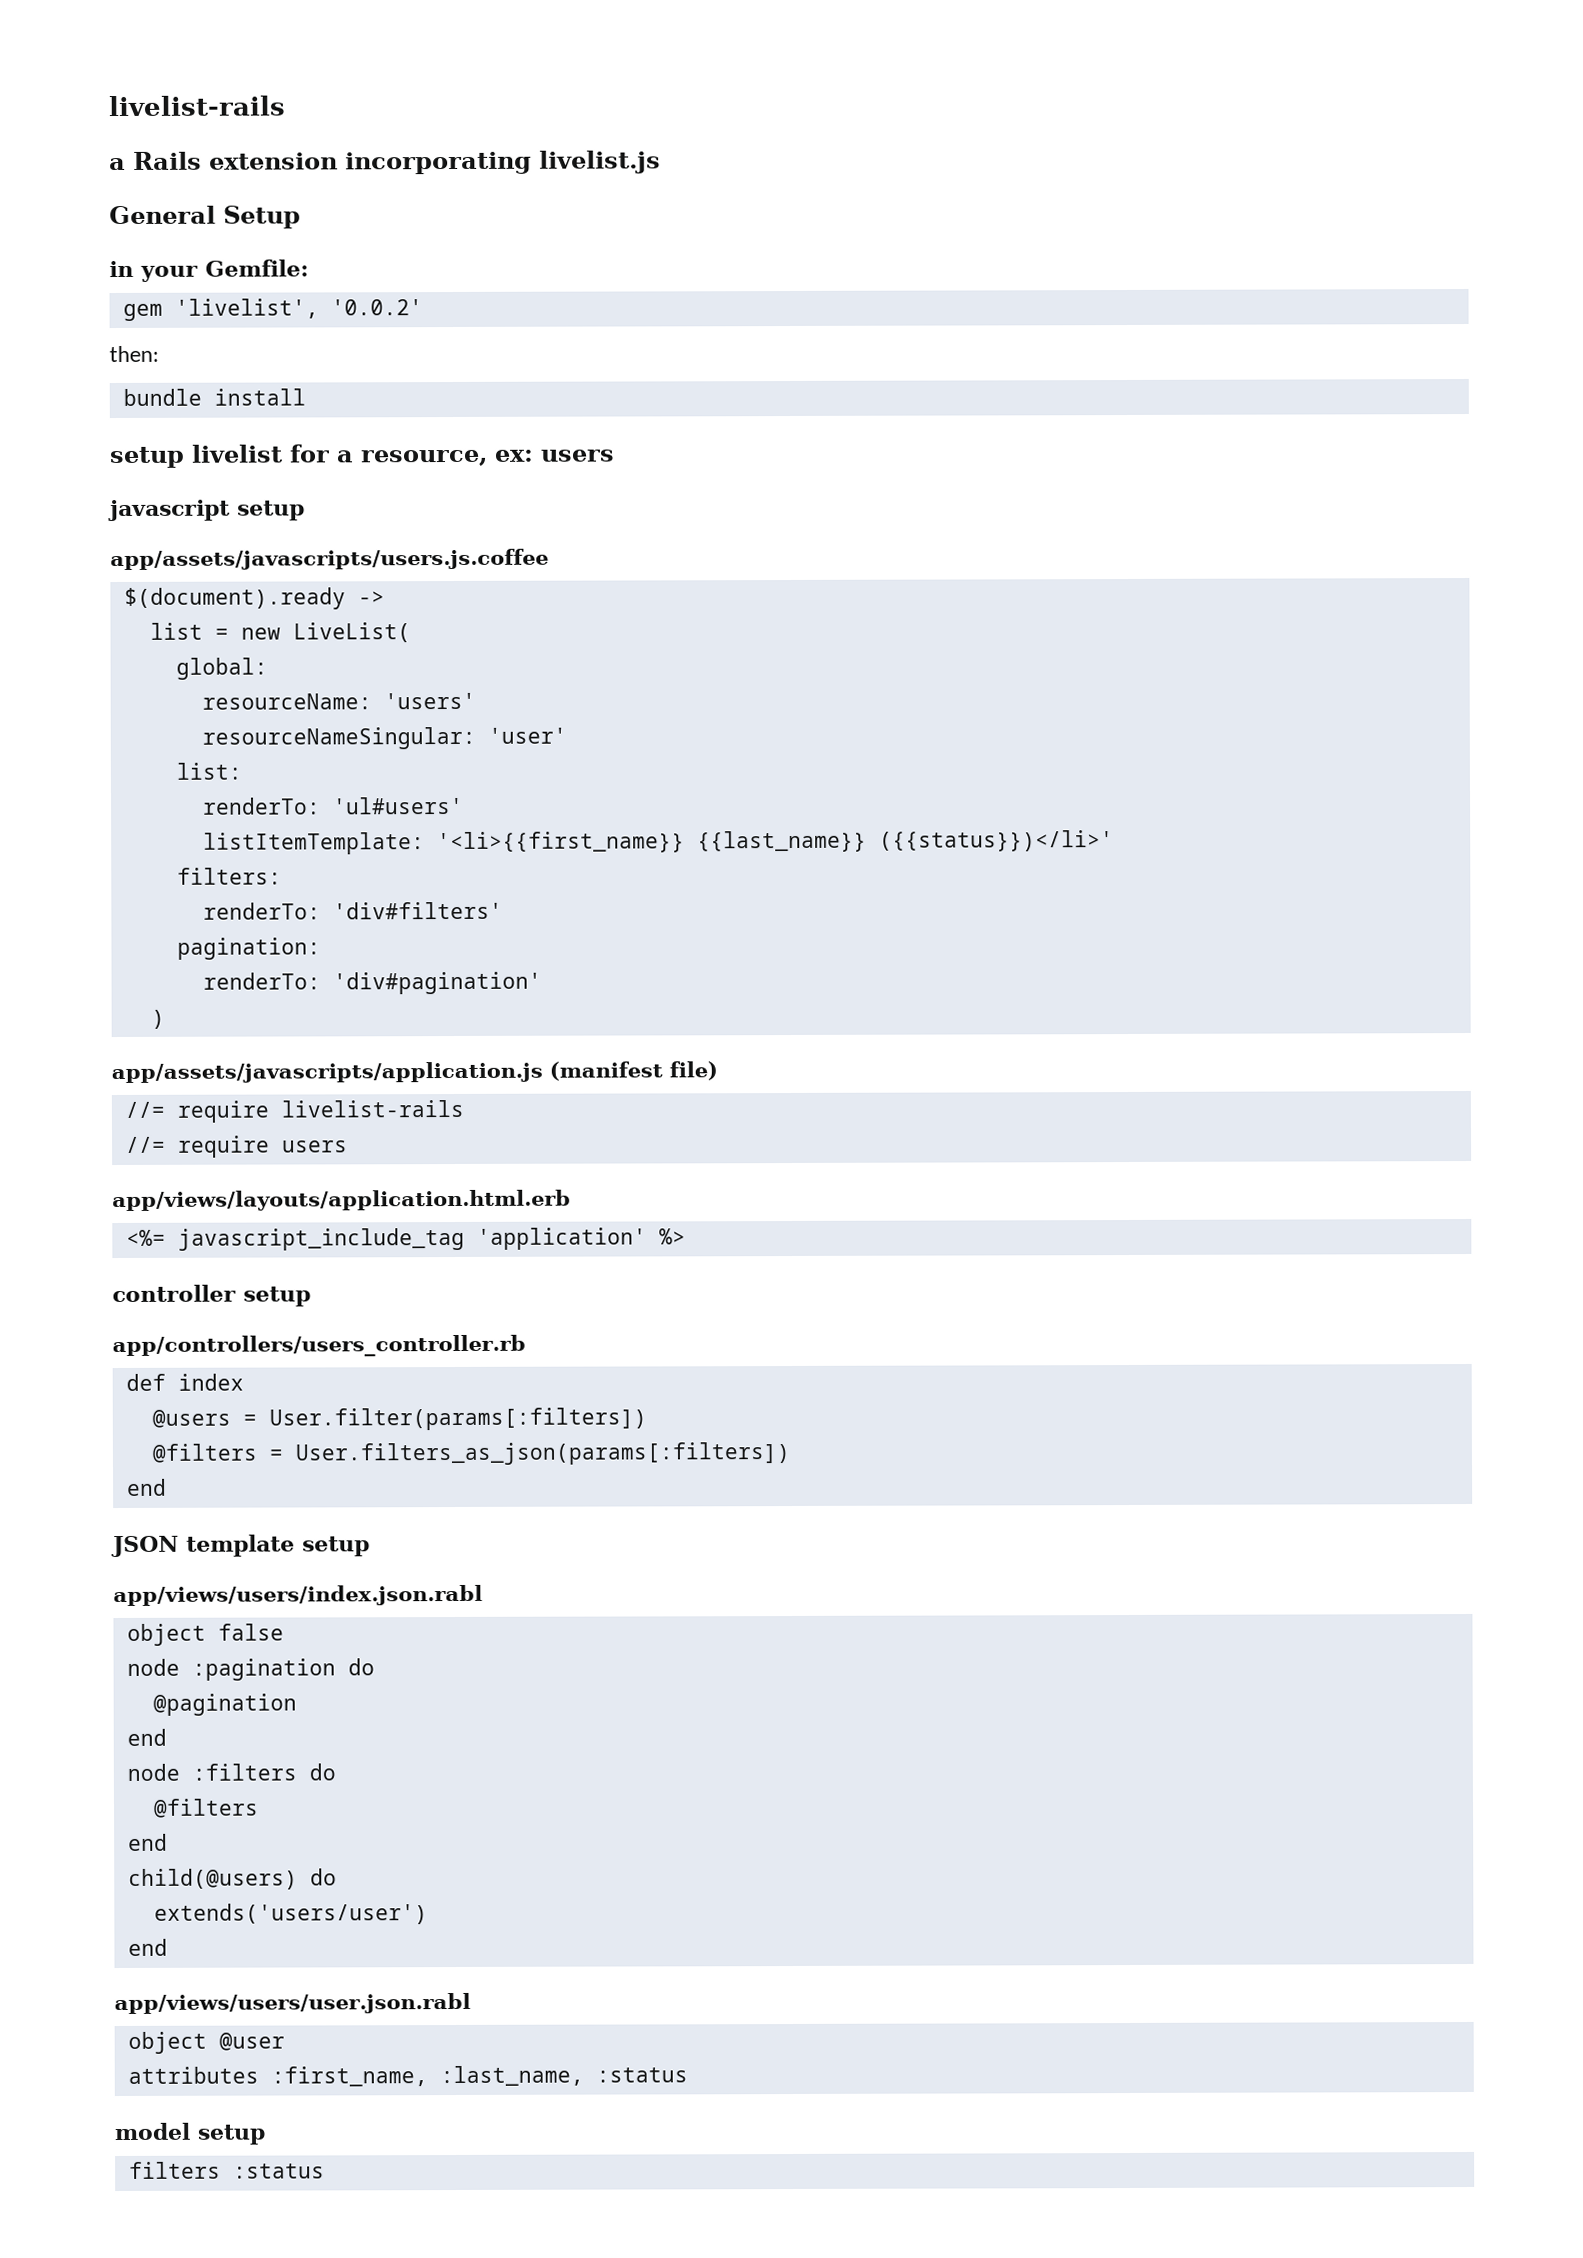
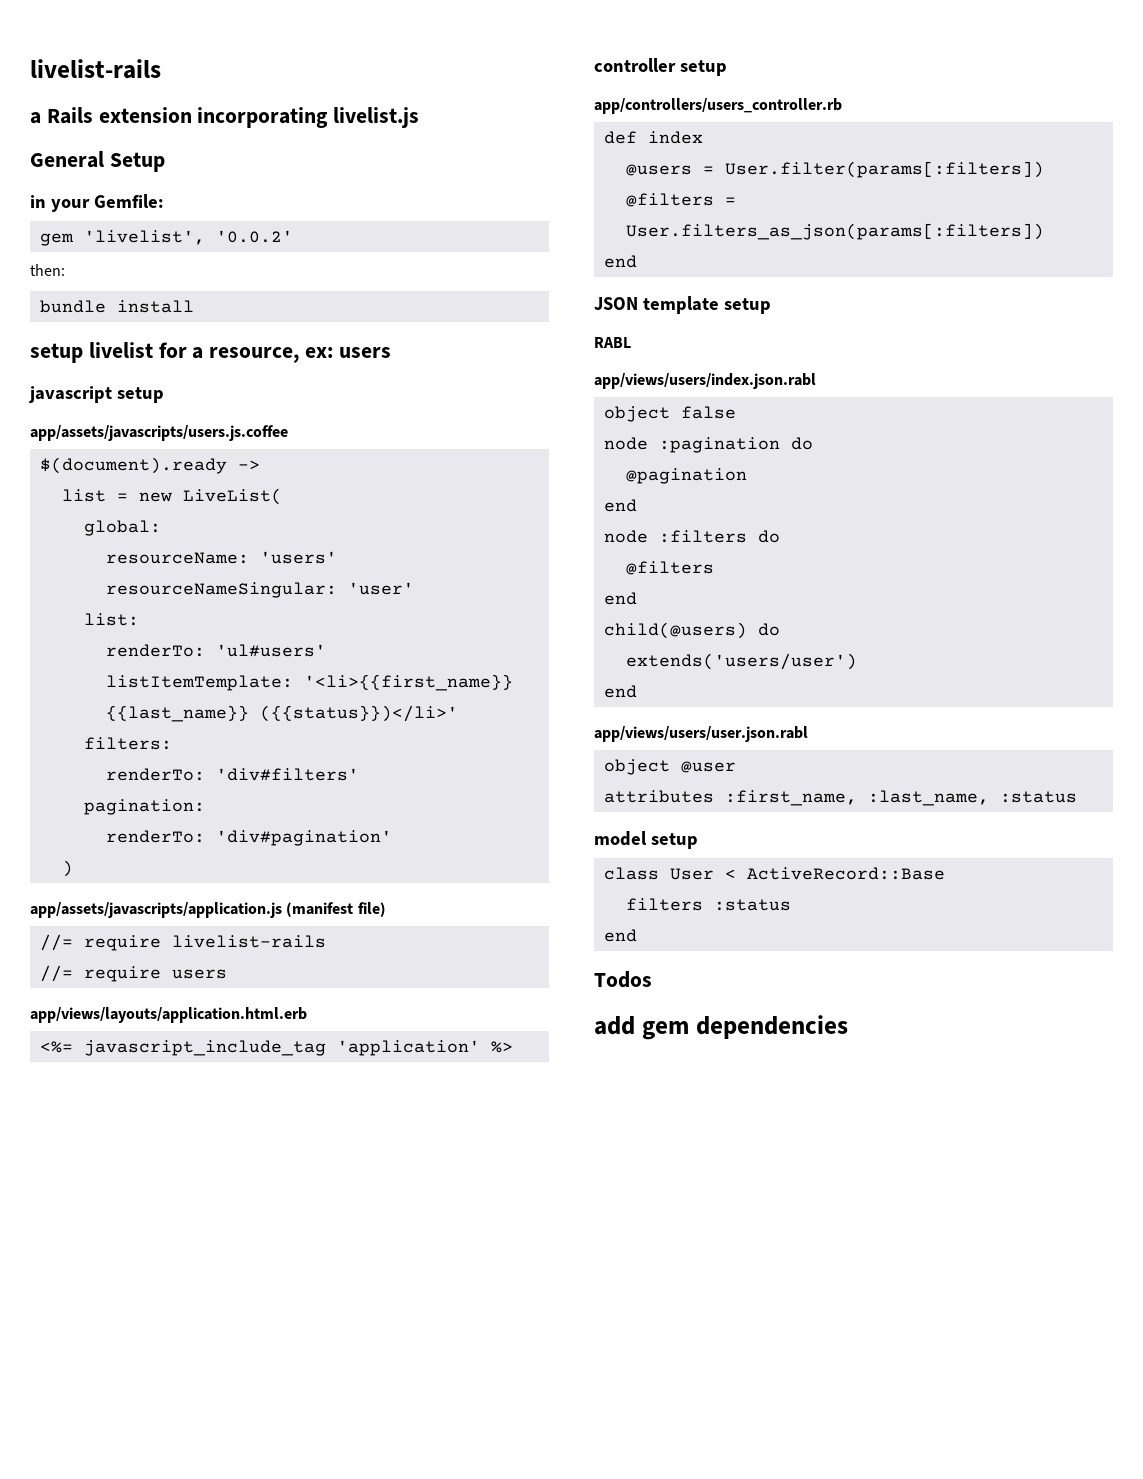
+ RABL
+ class User < ActiveRecord::Base
  filters :status
+ end
+ Todos
+ add gem dependencies

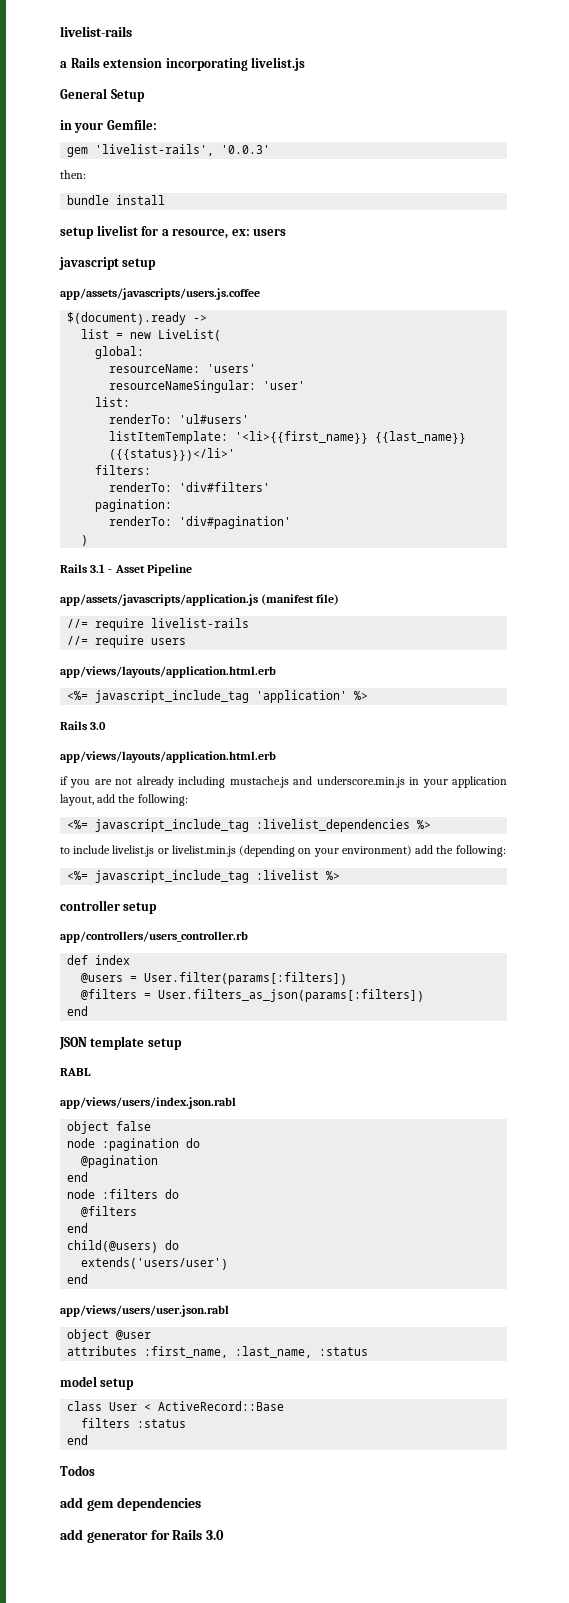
- gem 'livelist', '0.0.2'
+ gem 'livelist-rails', '0.0.3'
+ Rails 3.1 - Asset Pipeline
  <%= javascript_include_tag 'application' %>
+ Rails 3.0
+ app/views/layouts/application.html.erb
+ if you are not already including mustache.js and underscore.min.js in your application layout, add the following:
+ <%= javascript_include_tag :livelist_dependencies %>
+ to include livelist.js or livelist.min.js (depending on your environment) add the following:
+ <%= javascript_include_tag :livelist %>
+ add generator for Rails 3.0

